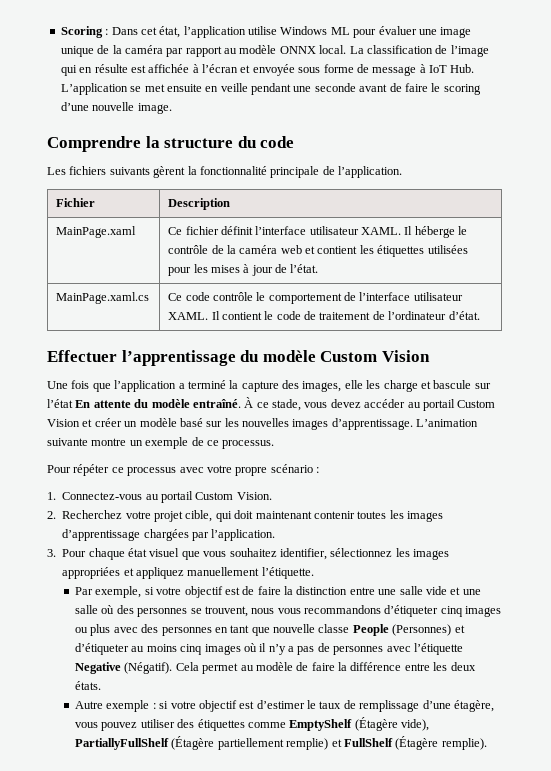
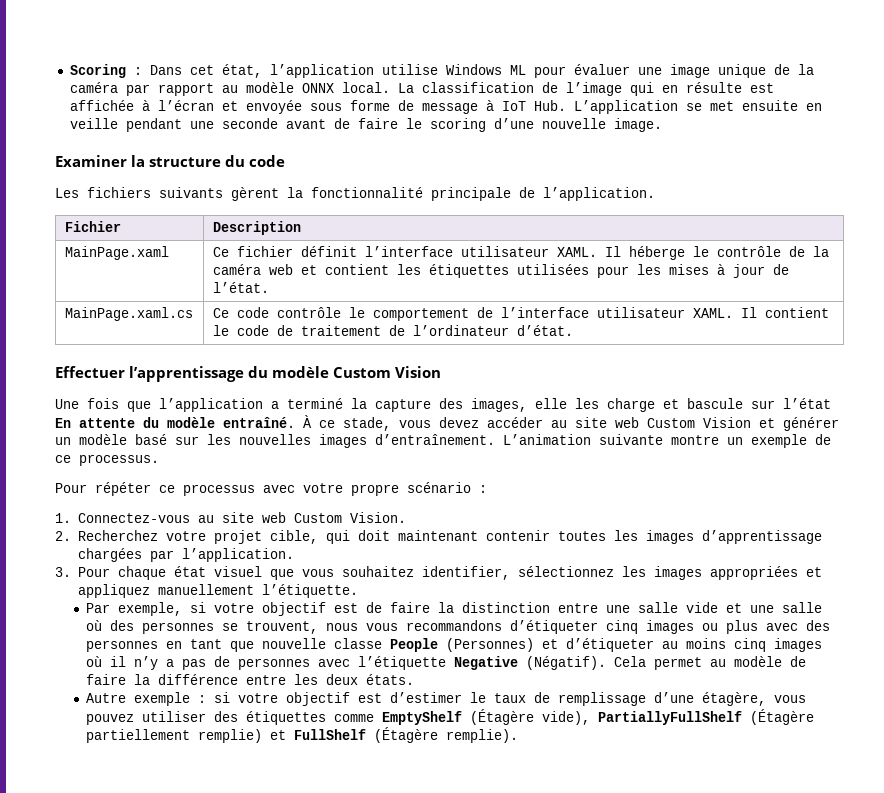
- Comprendre la structure du code
+ Examiner la structure du code
- À ce stade, vous devez accéder au portail Custom Vision et créer un modèle basé sur les nouvelles images d’apprentissage.
+ À ce stade, vous devez accéder au site web Custom Vision et générer un modèle basé sur les nouvelles images d’entraînement.
- 1. Connectez-vous au portail Custom Vision.
+ 1. Connectez-vous au site web Custom Vision.

